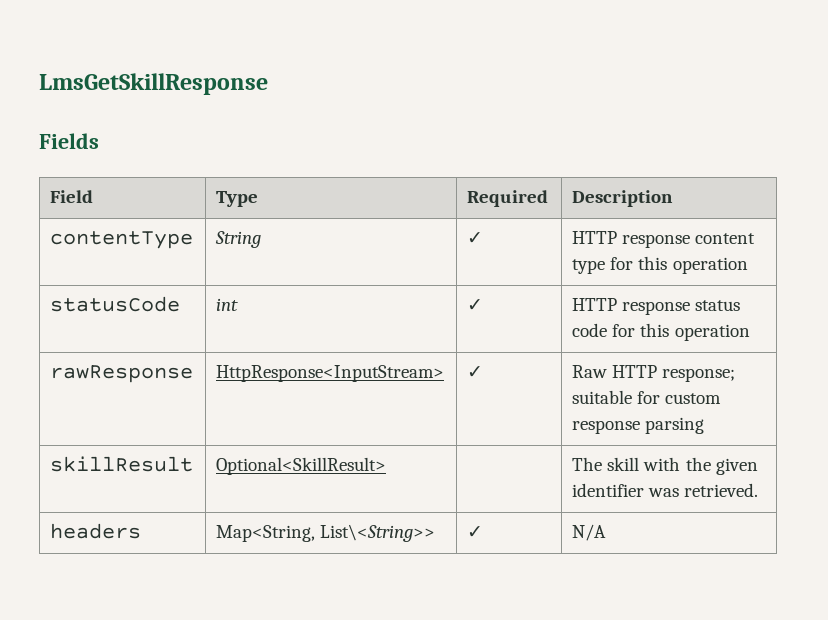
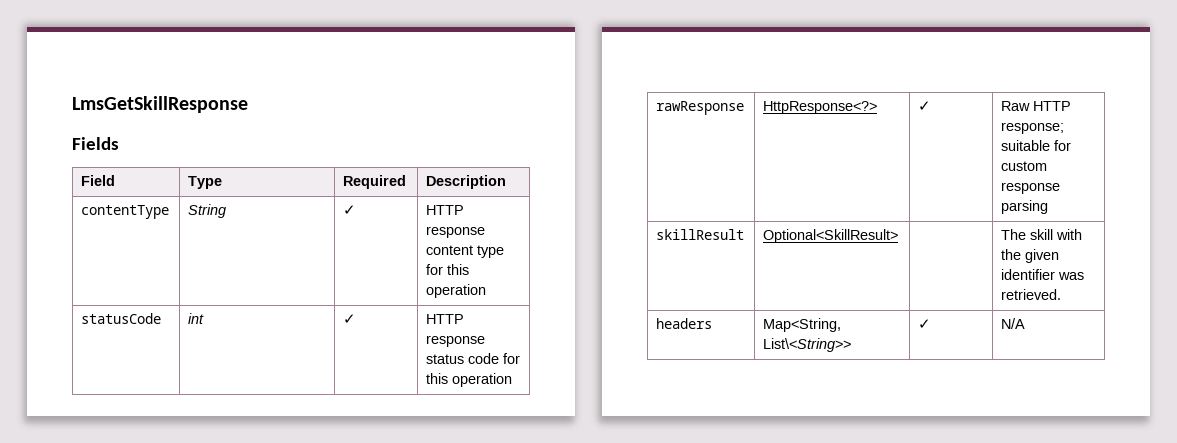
- rawResponse | HttpResponse<InputStream> | ✓ | Raw HTTP response; suitable for custom response parsing
+ rawResponse | HttpResponse<?> | ✓ | Raw HTTP response; suitable for custom response parsing

